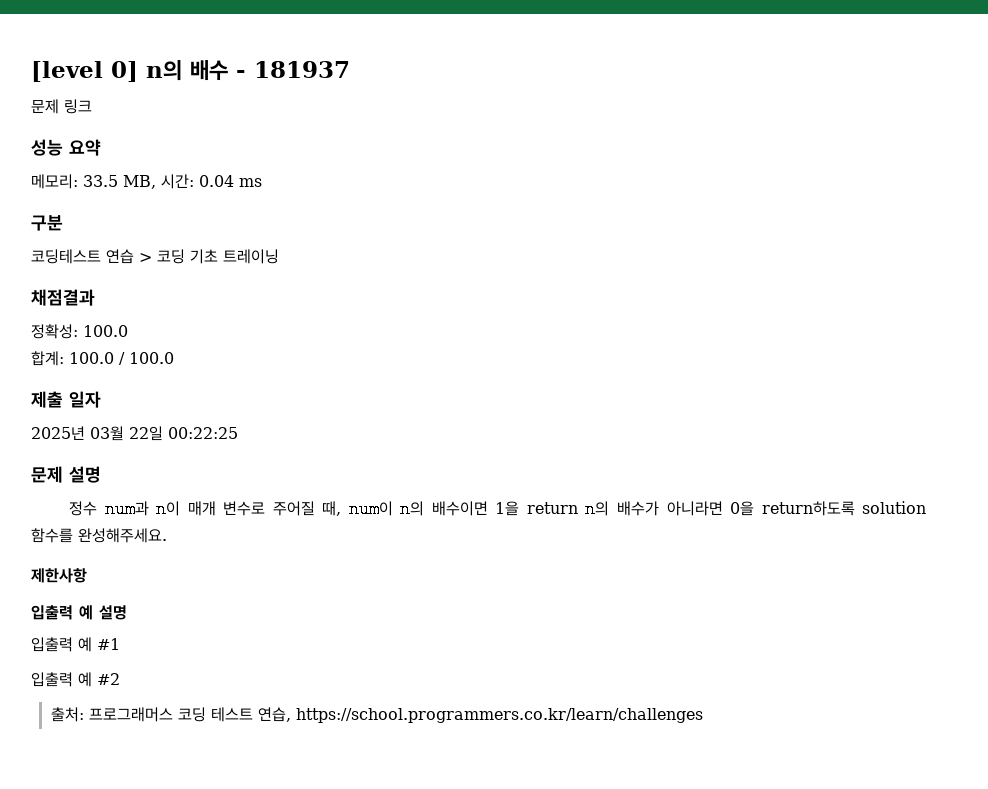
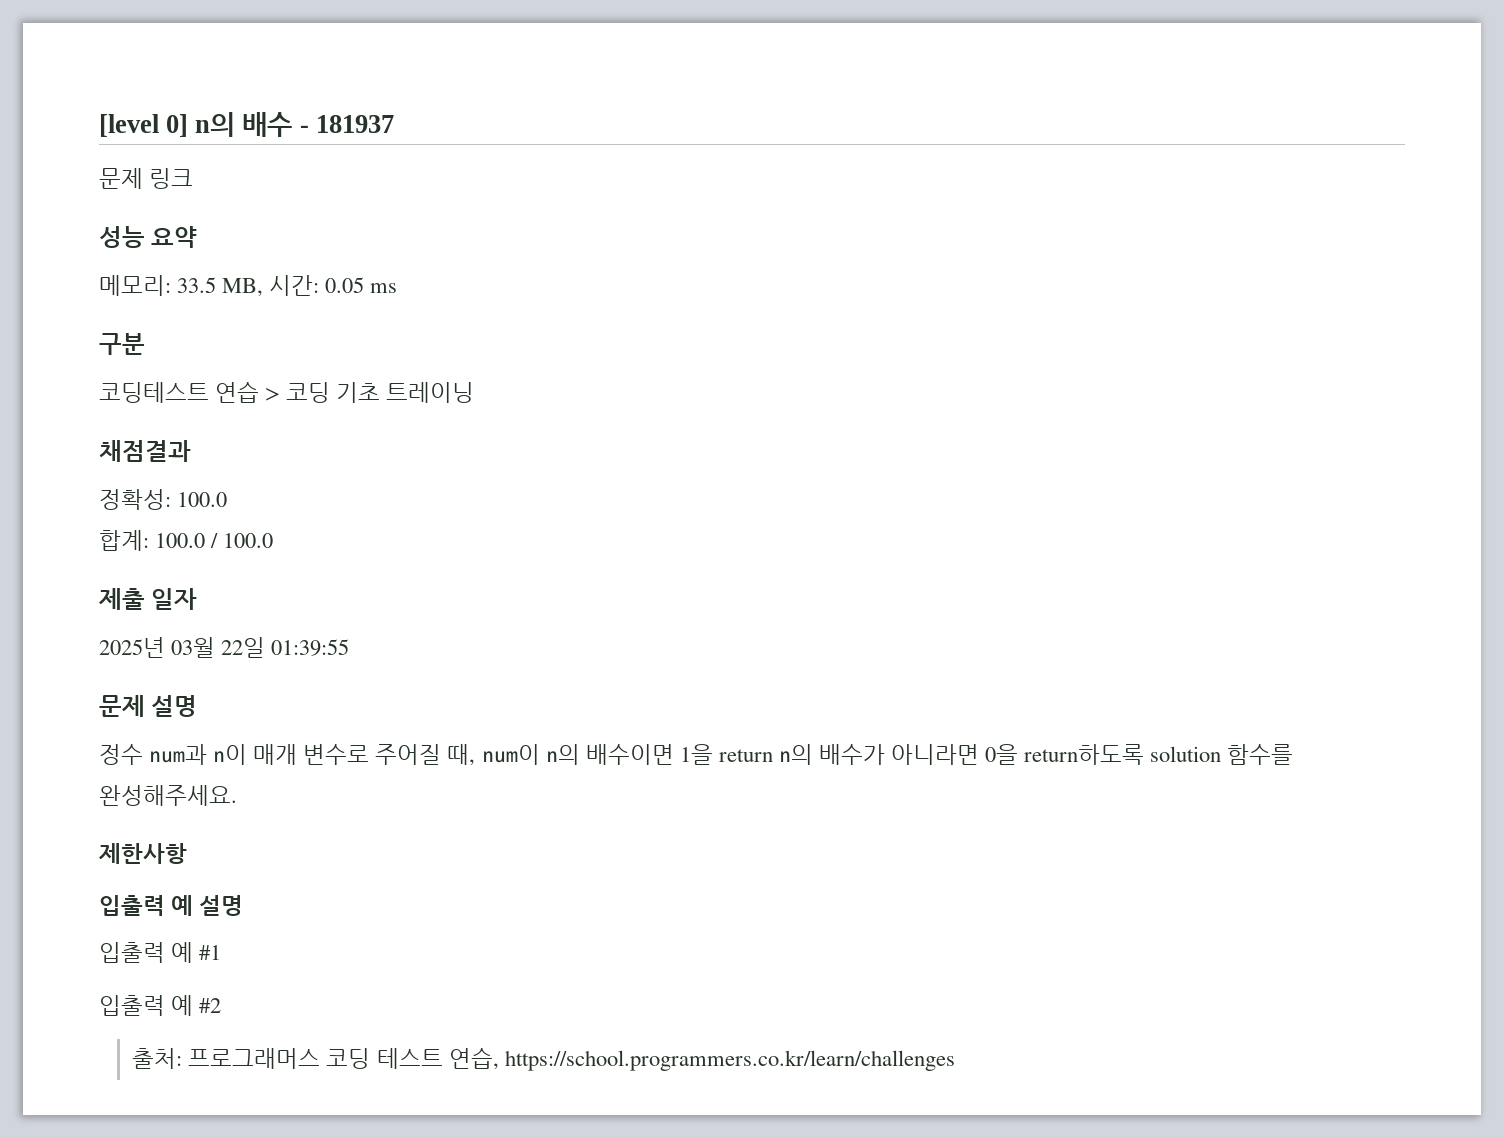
- 메모리: 33.5 MB, 시간: 0.04 ms
+ 메모리: 33.5 MB, 시간: 0.05 ms
- 2025년 03월 22일 00:22:25
+ 2025년 03월 22일 01:39:55

